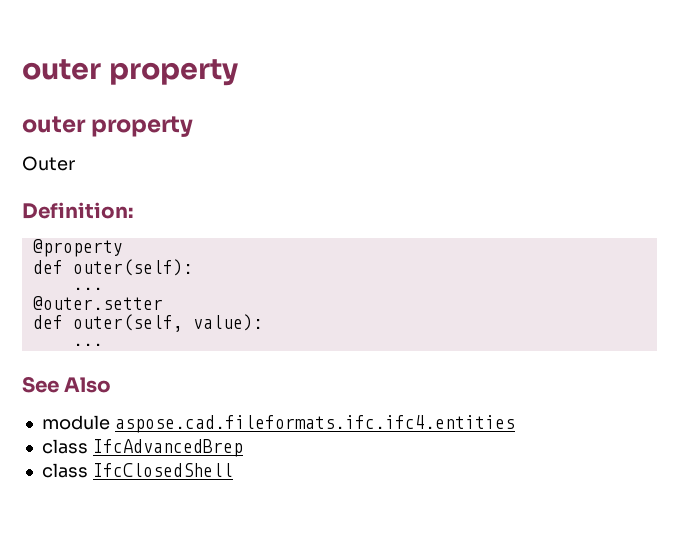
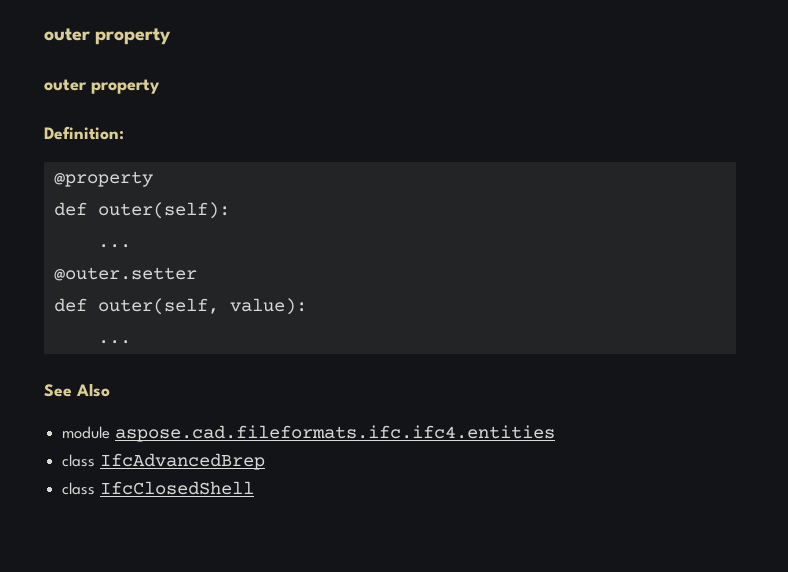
- Outer

